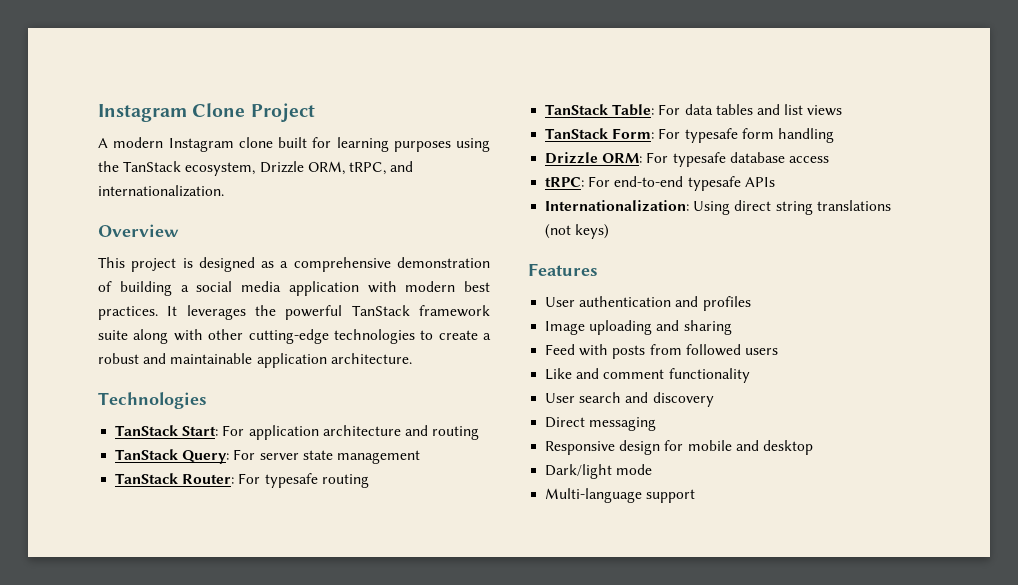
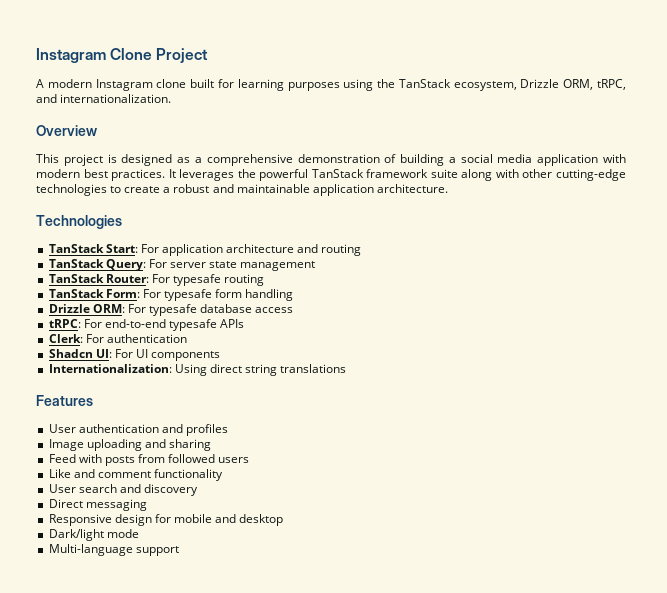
- TanStack Table: For data tables and list views
+ Clerk: For authentication
+ Shadcn UI: For UI components
- Internationalization: Using direct string translations (not keys)
+ Internationalization: Using direct string translations

